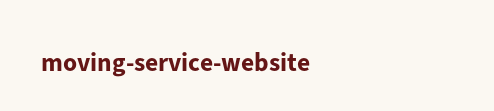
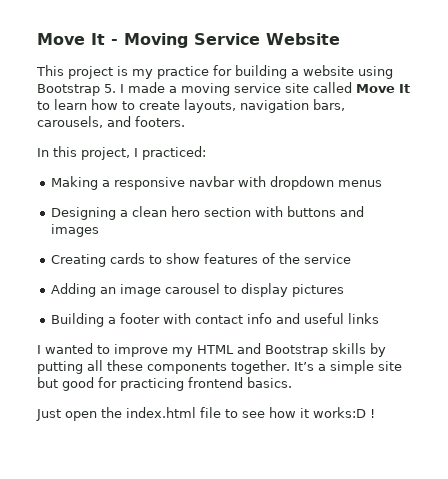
- moving-service-website
+ Move It - Moving Service Website
+ This project is my practice for building a website using Bootstrap 5. I made a moving service site called Move It to learn how to create layouts, navigation bars, carousels, and footers.
+ In this project, I practiced:
+ Making a responsive navbar with dropdown menus
+ Designing a clean hero section with buttons and images
+ Creating cards to show features of the service
+ Adding an image carousel to display pictures
+ Building a footer with contact info and useful links
+ I wanted to improve my HTML and Bootstrap skills by putting all these components together. It’s a simple site but good for practicing frontend basics.
+ Just open the index.html file to see how it works:D !

